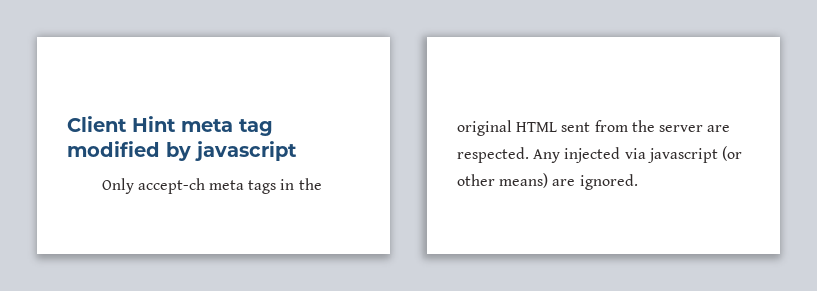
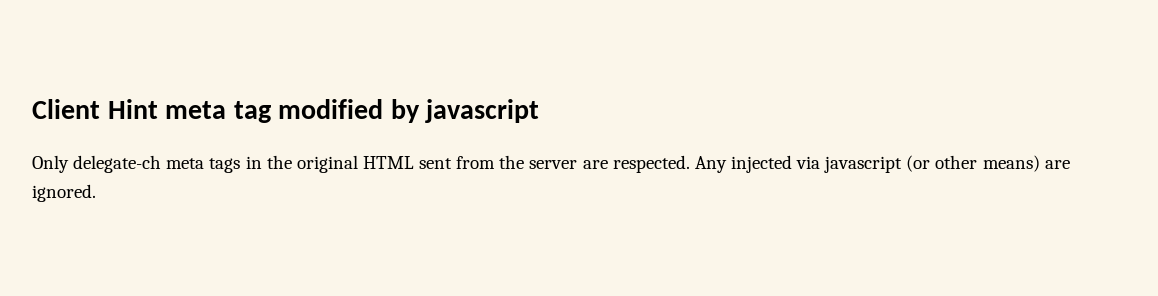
- Only accept-ch meta tags in the original HTML sent from the server are respected.
+ Only delegate-ch meta tags in the original HTML sent from the server are respected.

